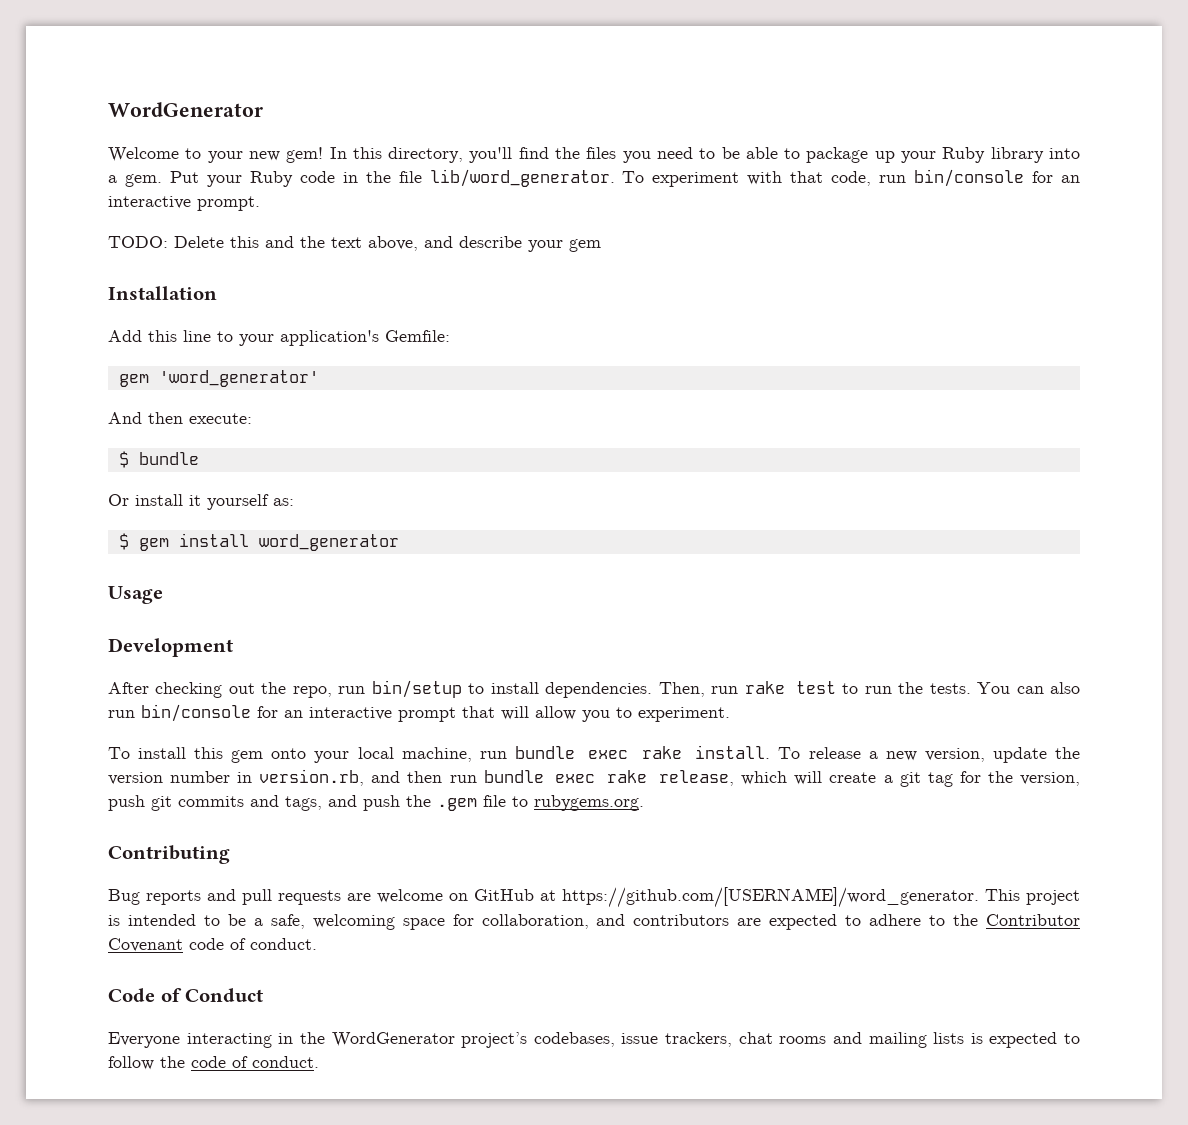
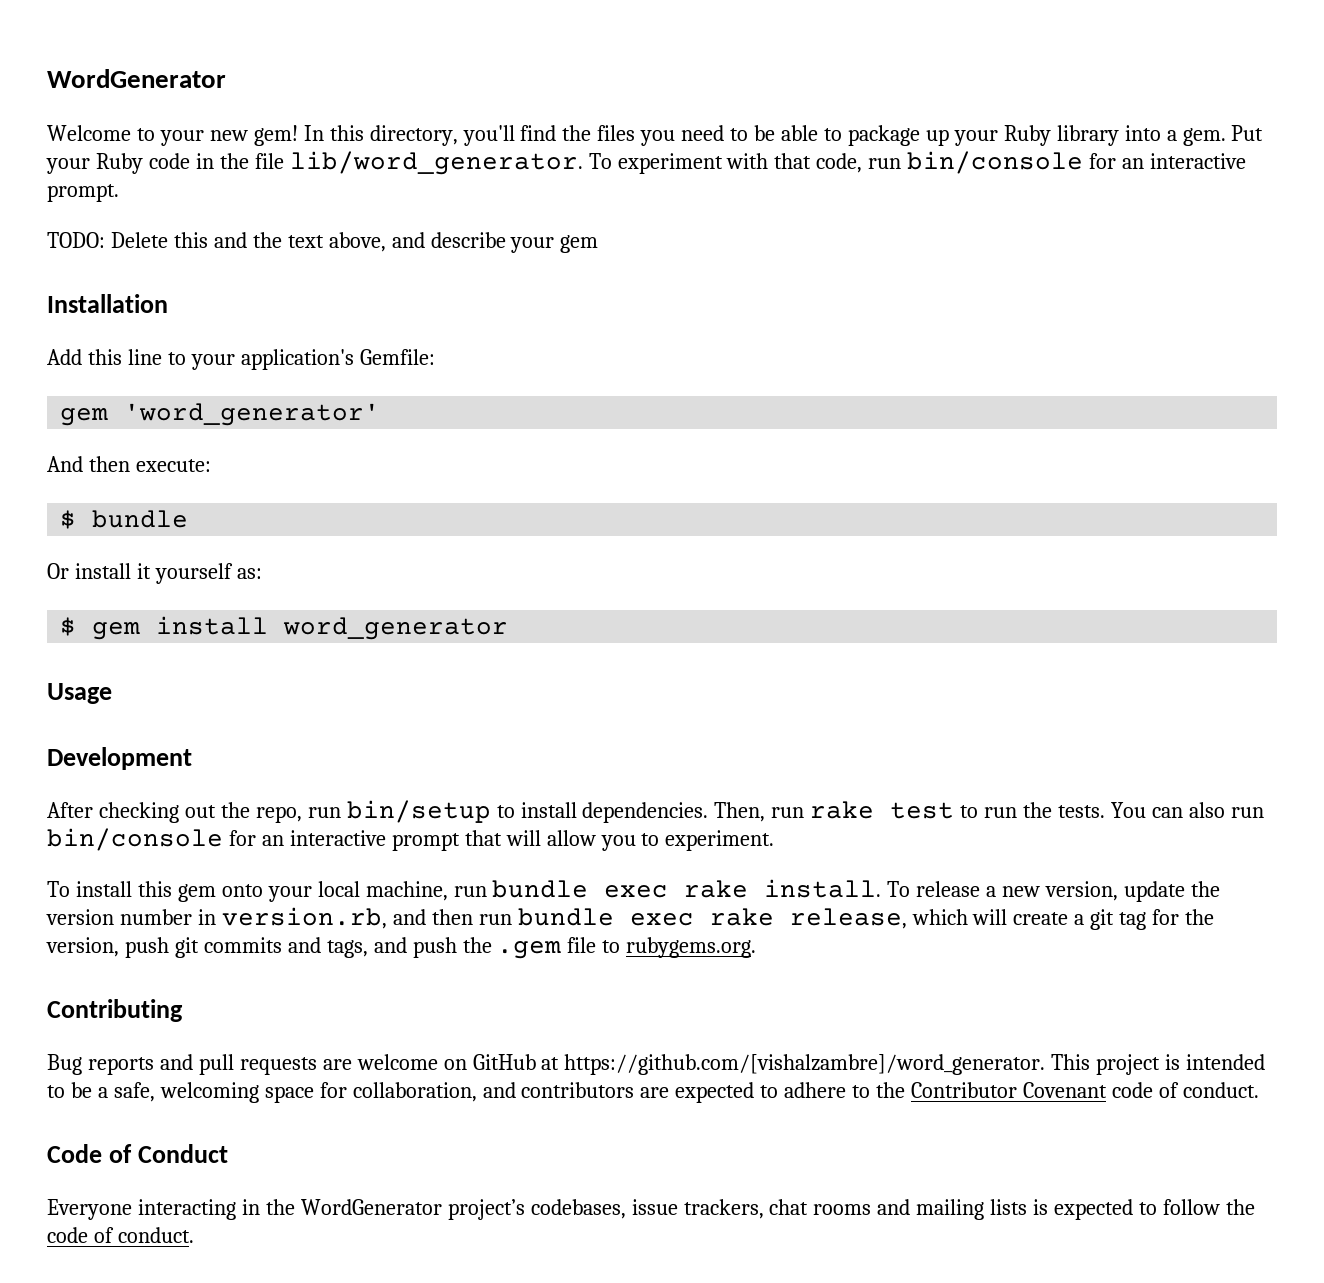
- Bug reports and pull requests are welcome on GitHub at https://github.com/[USERNAME]/word_generator. This project is intended to be a safe, welcoming space for collaboration, and contributors are expected to adhere to the Contributor Covenant code of conduct.
+ Bug reports and pull requests are welcome on GitHub at https://github.com/[vishalzambre]/word_generator. This project is intended to be a safe, welcoming space for collaboration, and contributors are expected to adhere to the Contributor Covenant code of conduct.

